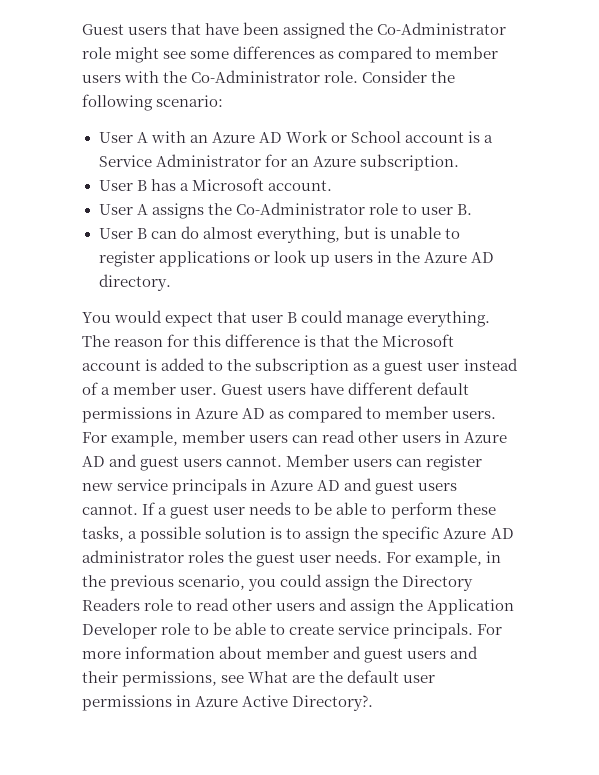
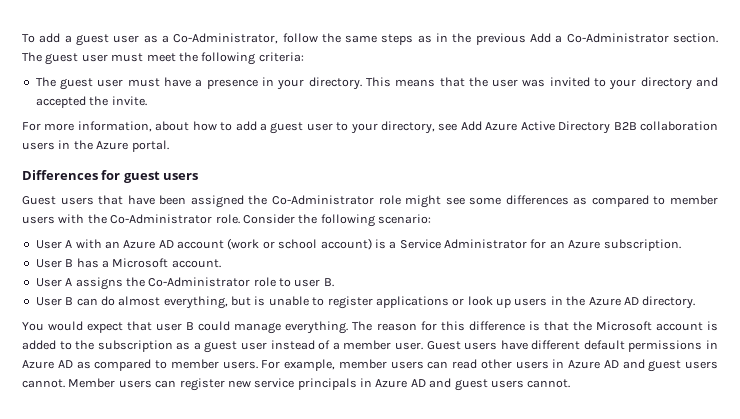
+ To add a guest user as a Co-Administrator, follow the same steps as in the previous Add a Co-Administrator section. The guest user must meet the following criteria:
+ The guest user must have a presence in your directory. This means that the user was invited to your directory and accepted the invite.
+ For more information, about how to add a guest user to your directory, see Add Azure Active Directory B2B collaboration users in the Azure portal.
+ Differences for guest users
- User A with an Azure AD Work or School account is a Service Administrator for an Azure subscription.
+ User A with an Azure AD account (work or school account) is a Service Administrator for an Azure subscription.
- If a guest user needs to be able to perform these tasks, a possible solution is to assign the specific Azure AD administrator roles the guest user needs. For example, in the previous scenario, you could assign the Directory Readers role to read other users and assign the Application Developer role to be able to create service principals. For more information about member and guest users and their permissions, see What are the default user permissions in Azure Active Directory?.

